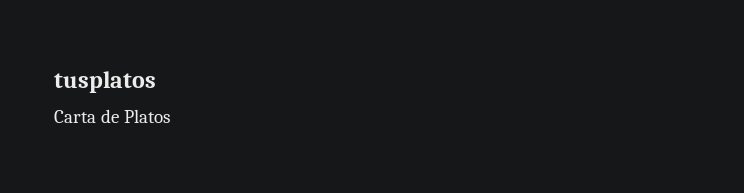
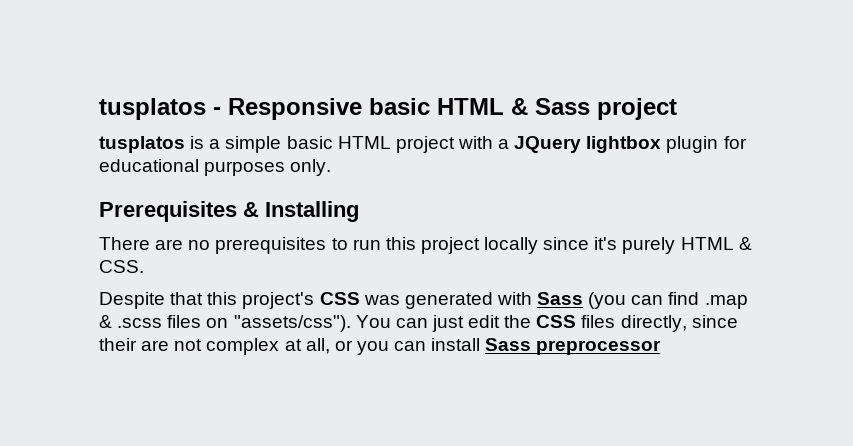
- tusplatos
- Carta de Platos
+ tusplatos - Responsive basic HTML & Sass project
+ tusplatos is a simple basic HTML project with a JQuery lightbox plugin for educational purposes only.
+ Prerequisites & Installing
+ There are no prerequisites to run this project locally since it's purely HTML & CSS.
+ Despite that this project's CSS was generated with Sass (you can find .map & .scss files on "assets/css"). You can just edit the CSS files directly, since their are not complex at all, or you can install Sass preprocessor

